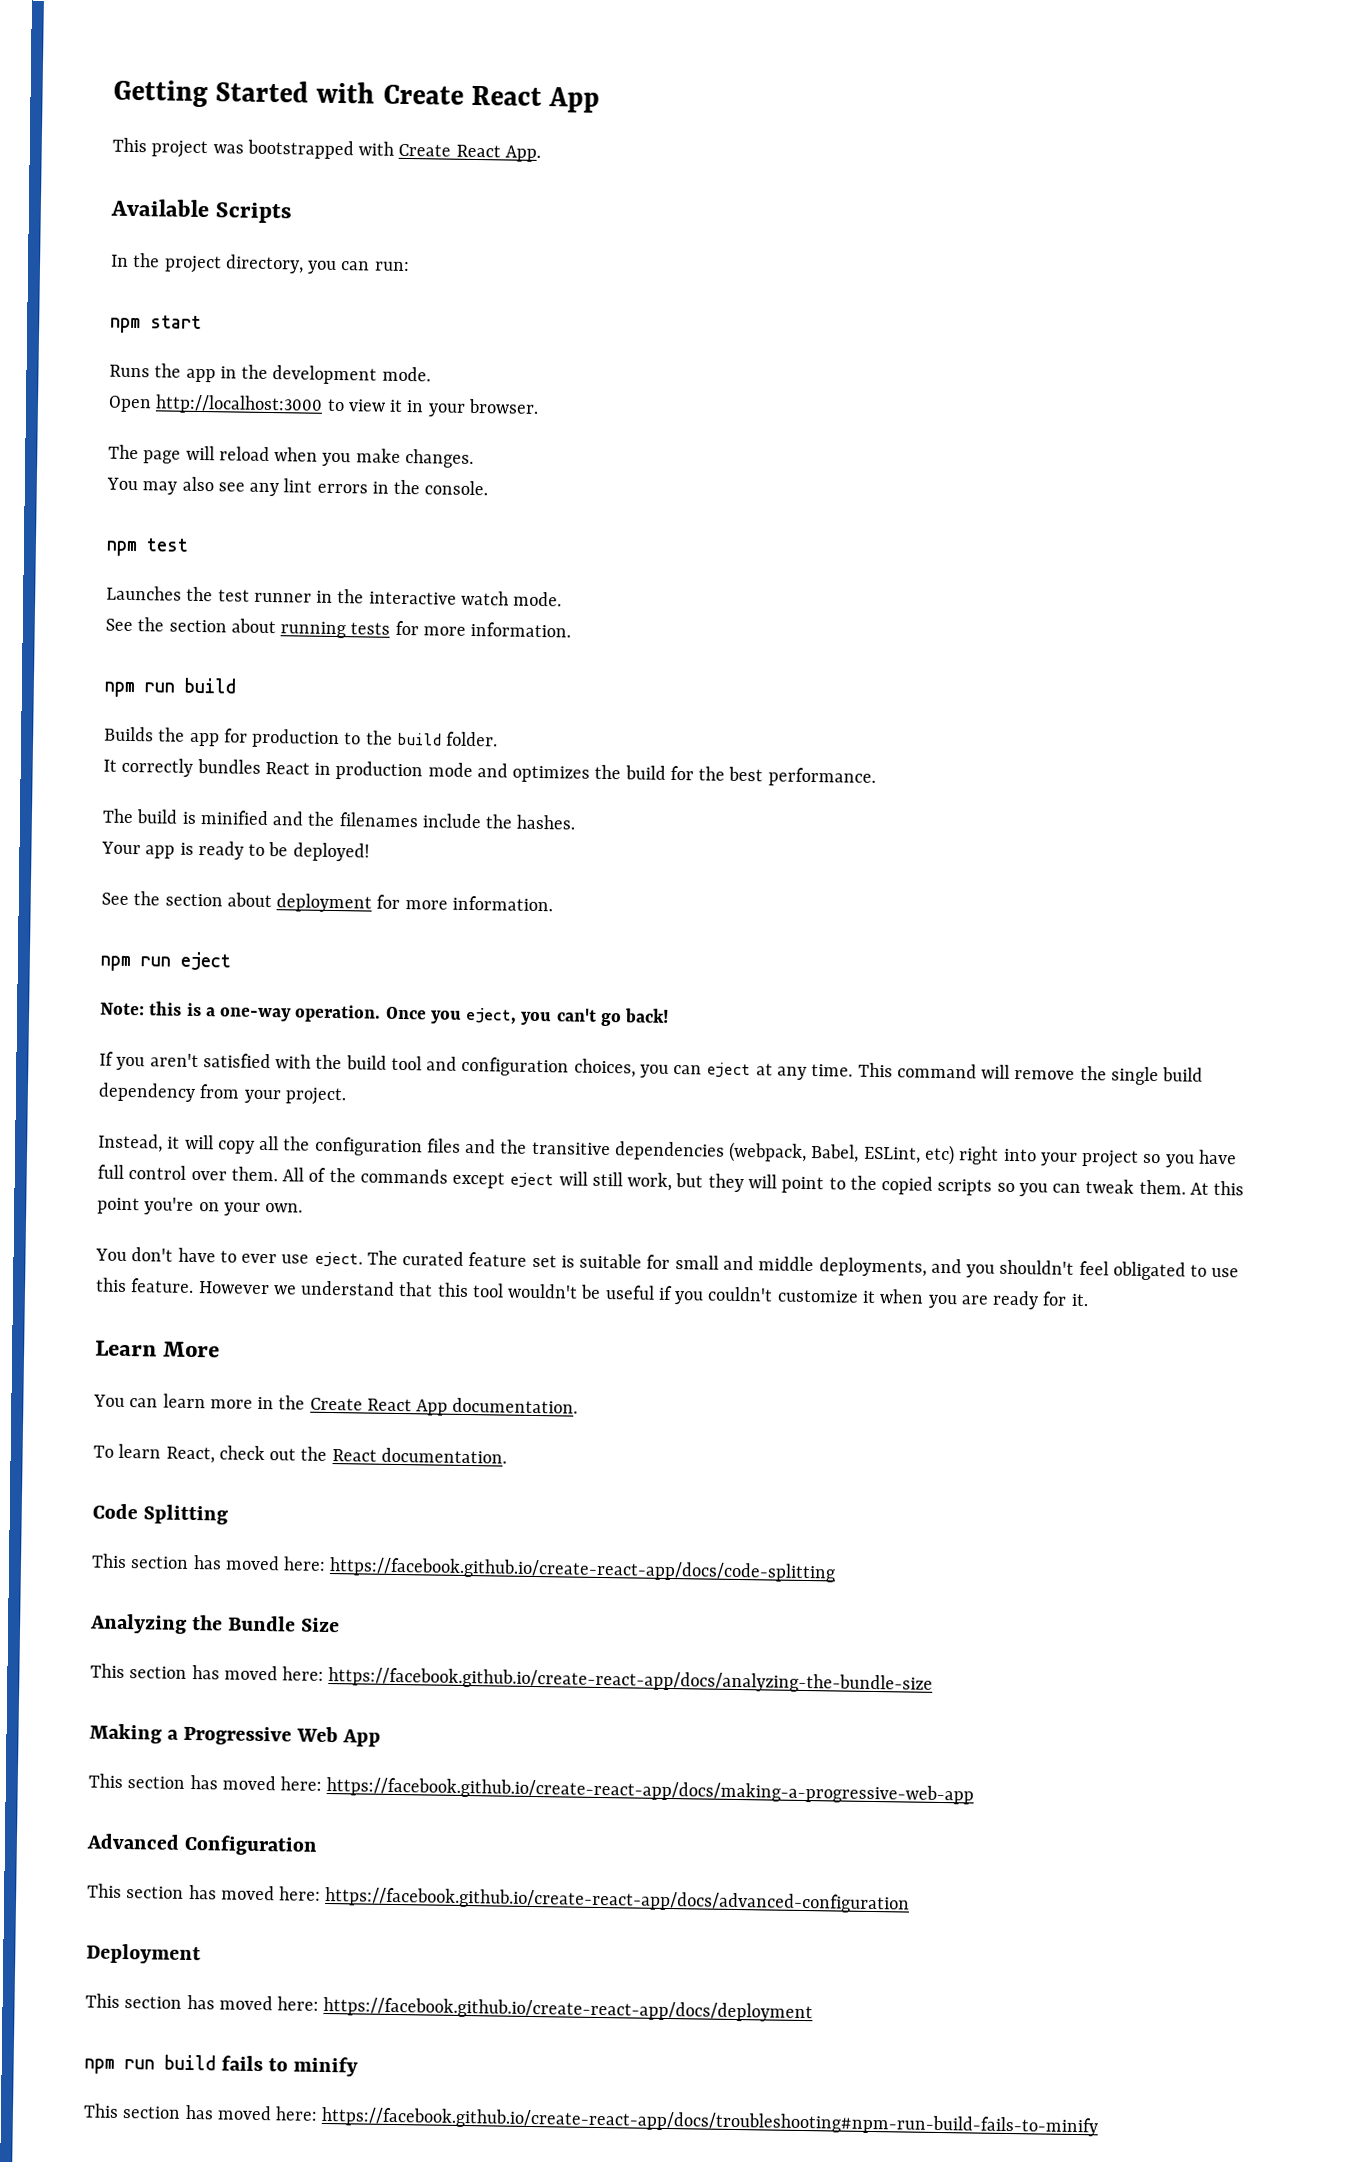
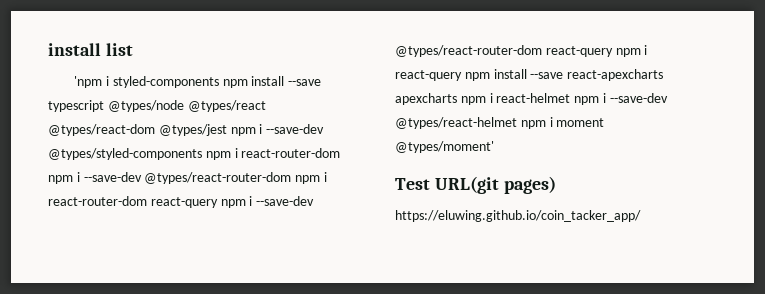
- Getting Started with Create React App
- This project was bootstrapped with Create React App.
- Available Scripts
- In the project directory, you can run:
- npm start
- Runs the app in the development mode.
- Open http://localhost:3000 to view it in your browser.
- The page will reload when you make changes.
- You may also see any lint errors in the console.
- npm test
- Launches the test runner in the interactive watch mode.
- See the section about running tests for more information.
- npm run build
- Builds the app for production to the build folder.
- It correctly bundles React in production mode and optimizes the build for the best performance.
- The build is minified and the filenames include the hashes.
- Your app is ready to be deployed!
- See the section about deployment for more information.
- npm run eject
- Note: this is a one-way operation. Once you eject, you can't go back!
- If you aren't satisfied with the build tool and configuration choices, you can eject at any time. This command will remove the single build dependency from your project.
- Instead, it will copy all the configuration files and the transitive dependencies (webpack, Babel, ESLint, etc) right into your project so you have full control over them. All of the commands except eject will still work, but they will point to the copied scripts so you can tweak them. At this point you're on your own.
- You don't have to ever use eject. The curated feature set is suitable for small and middle deployments, and you shouldn't feel obligated to use this feature. However we understand that this tool wouldn't be useful if you couldn't customize it when you are ready for it.
- Learn More
- You can learn more in the Create React App documentation.
- To learn React, check out the React documentation.
- Code Splitting
- This section has moved here: https://facebook.github.io/create-react-app/docs/code-splitting
- Analyzing the Bundle Size
- This section has moved here: https://facebook.github.io/create-react-app/docs/analyzing-the-bundle-size
- Making a Progressive Web App
- This section has moved here: https://facebook.github.io/create-react-app/docs/making-a-progressive-web-app
- Advanced Configuration
- This section has moved here: https://facebook.github.io/create-react-app/docs/advanced-configuration
- Deployment
- This section has moved here: https://facebook.github.io/create-react-app/docs/deployment
- npm run build fails to minify
- This section has moved here: https://facebook.github.io/create-react-app/docs/troubleshooting#npm-run-build-fails-to-minify
+ install list
+ 'npm i styled-components npm install --save typescript @types/node @types/react @types/react-dom @types/jest npm i --save-dev @types/styled-components npm i react-router-dom npm i --save-dev @types/react-router-dom npm i react-router-dom react-query npm i --save-dev @types/react-router-dom react-query npm i react-query npm install --save react-apexcharts apexcharts npm i react-helmet npm i --save-dev @types/react-helmet npm i moment @types/moment'
+ Test URL(git pages)
+ https://eluwing.github.io/coin_tacker_app/

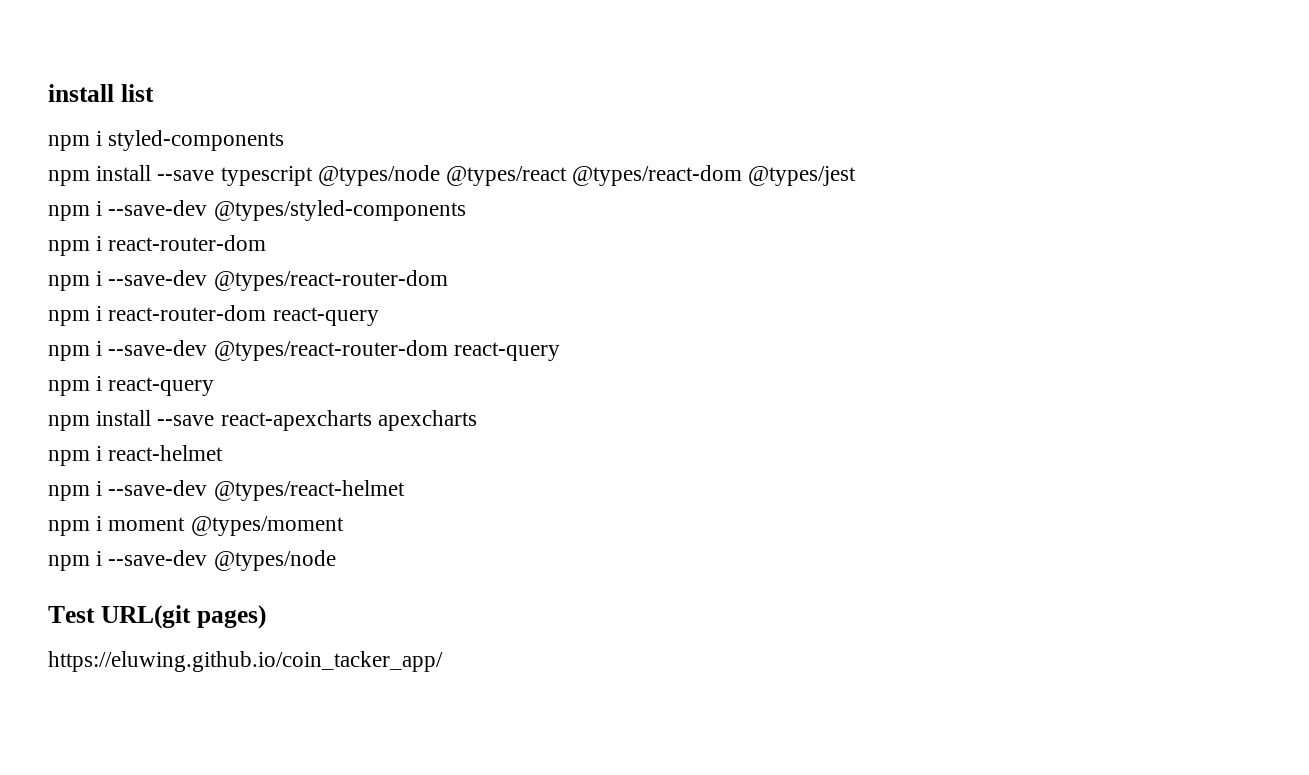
- 'npm i styled-components npm install --save typescript @types/node @types/react @types/react-dom @types/jest npm i --save-dev @types/styled-components npm i react-router-dom npm i --save-dev @types/react-router-dom npm i react-router-dom react-query npm i --save-dev @types/react-router-dom react-query npm i react-query npm install --save react-apexcharts apexcharts npm i react-helmet npm i --save-dev @types/react-helmet npm i moment @types/moment'
+ npm i styled-components
+ npm install --save typescript @types/node @types/react @types/react-dom @types/jest
+ npm i --save-dev @types/styled-components
+ npm i react-router-dom
+ npm i --save-dev @types/react-router-dom
+ npm i react-router-dom react-query
+ npm i --save-dev @types/react-router-dom react-query
+ npm i react-query
+ npm install --save react-apexcharts apexcharts
+ npm i react-helmet
+ npm i --save-dev @types/react-helmet
+ npm i moment @types/moment
+ npm i --save-dev @types/node

